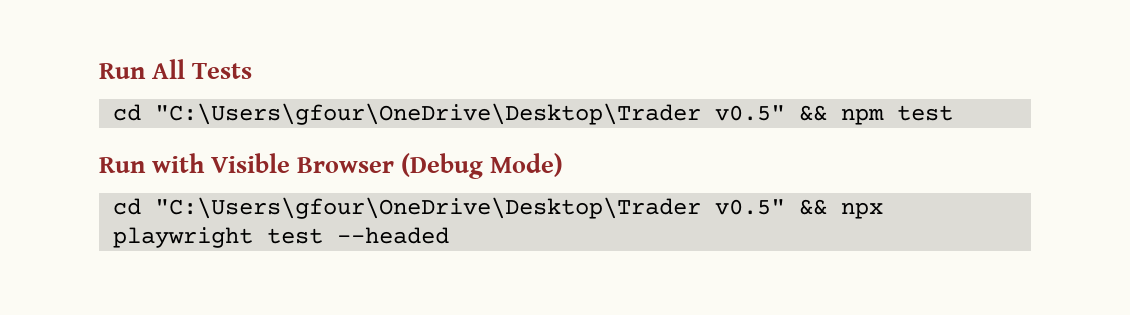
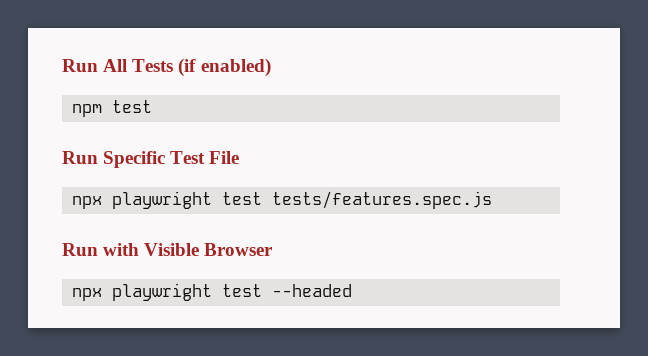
- Run All Tests
- cd "C:\Users\gfour\OneDrive\Desktop\Trader v0.5" && npm test
- Run with Visible Browser (Debug Mode)
- cd "C:\Users\gfour\OneDrive\Desktop\Trader v0.5" && npx playwright test --headed
+ Run All Tests (if enabled)
+ npm test
+ Run Specific Test File
+ npx playwright test tests/features.spec.js
+ Run with Visible Browser
+ npx playwright test --headed

